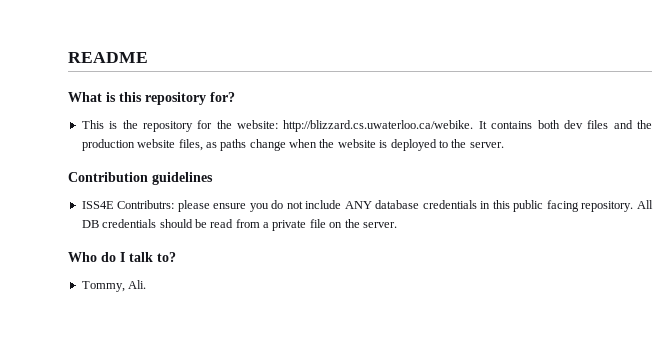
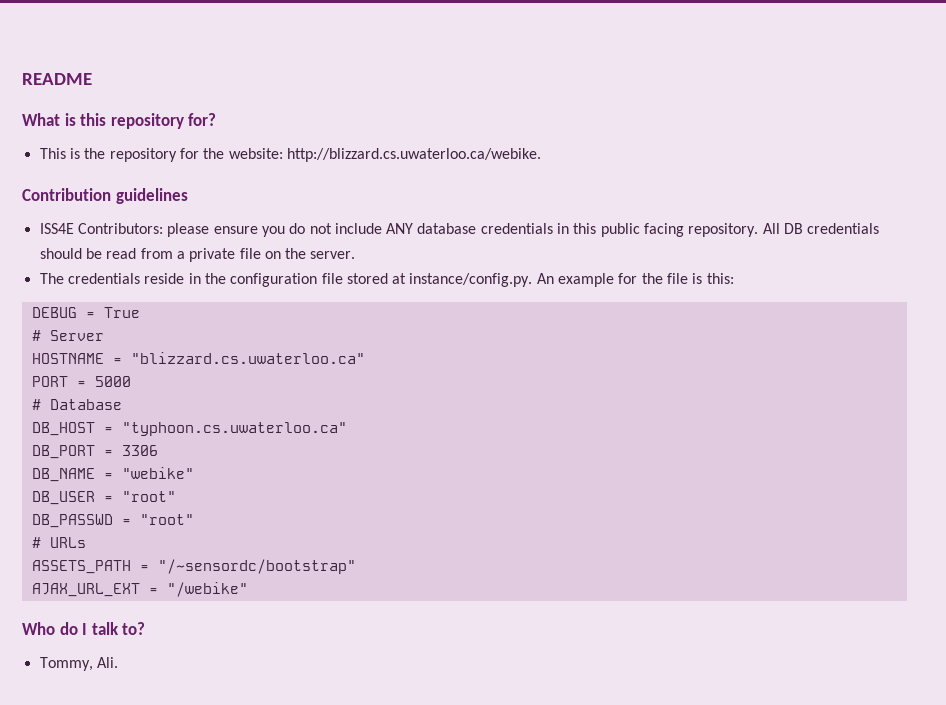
- This is the repository for the website: http://blizzard.cs.uwaterloo.ca/webike. It contains both dev files and the production website files, as paths change when the website is deployed to the server.
+ This is the repository for the website: http://blizzard.cs.uwaterloo.ca/webike.
- ISS4E Contributrs: please ensure you do not include ANY database credentials in this public facing repository.
+ ISS4E Contributors: please ensure you do not include ANY database credentials in this public facing repository.
+ The credentials reside in the configuration file stored at instance/config.py. An example for the file is this:
+ DEBUG = True
+ # Server
+ HOSTNAME = "blizzard.cs.uwaterloo.ca"
+ PORT = 5000
+ # Database
+ DB_HOST = "typhoon.cs.uwaterloo.ca"
+ DB_PORT = 3306
+ DB_NAME = "webike"
+ DB_USER = "root"
+ DB_PASSWD = "root"
+ # URLs
+ ASSETS_PATH = "/~sensordc/bootstrap"
+ AJAX_URL_EXT = "/webike"

